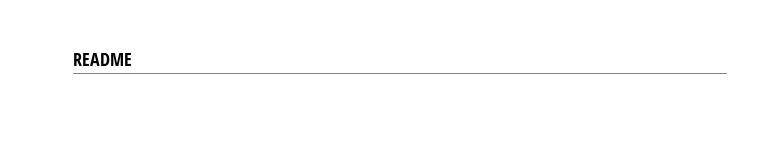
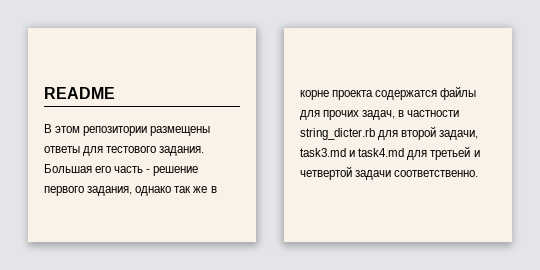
+ В этом репозитории размещены ответы для тестового задания. Большая его часть - решение первого задания, однако так же в корне проекта содержатся файлы для прочих задач, в частности string_dicter.rb для второй задачи, task3.md и task4.md для третьей и четвертой задачи соответственно.

